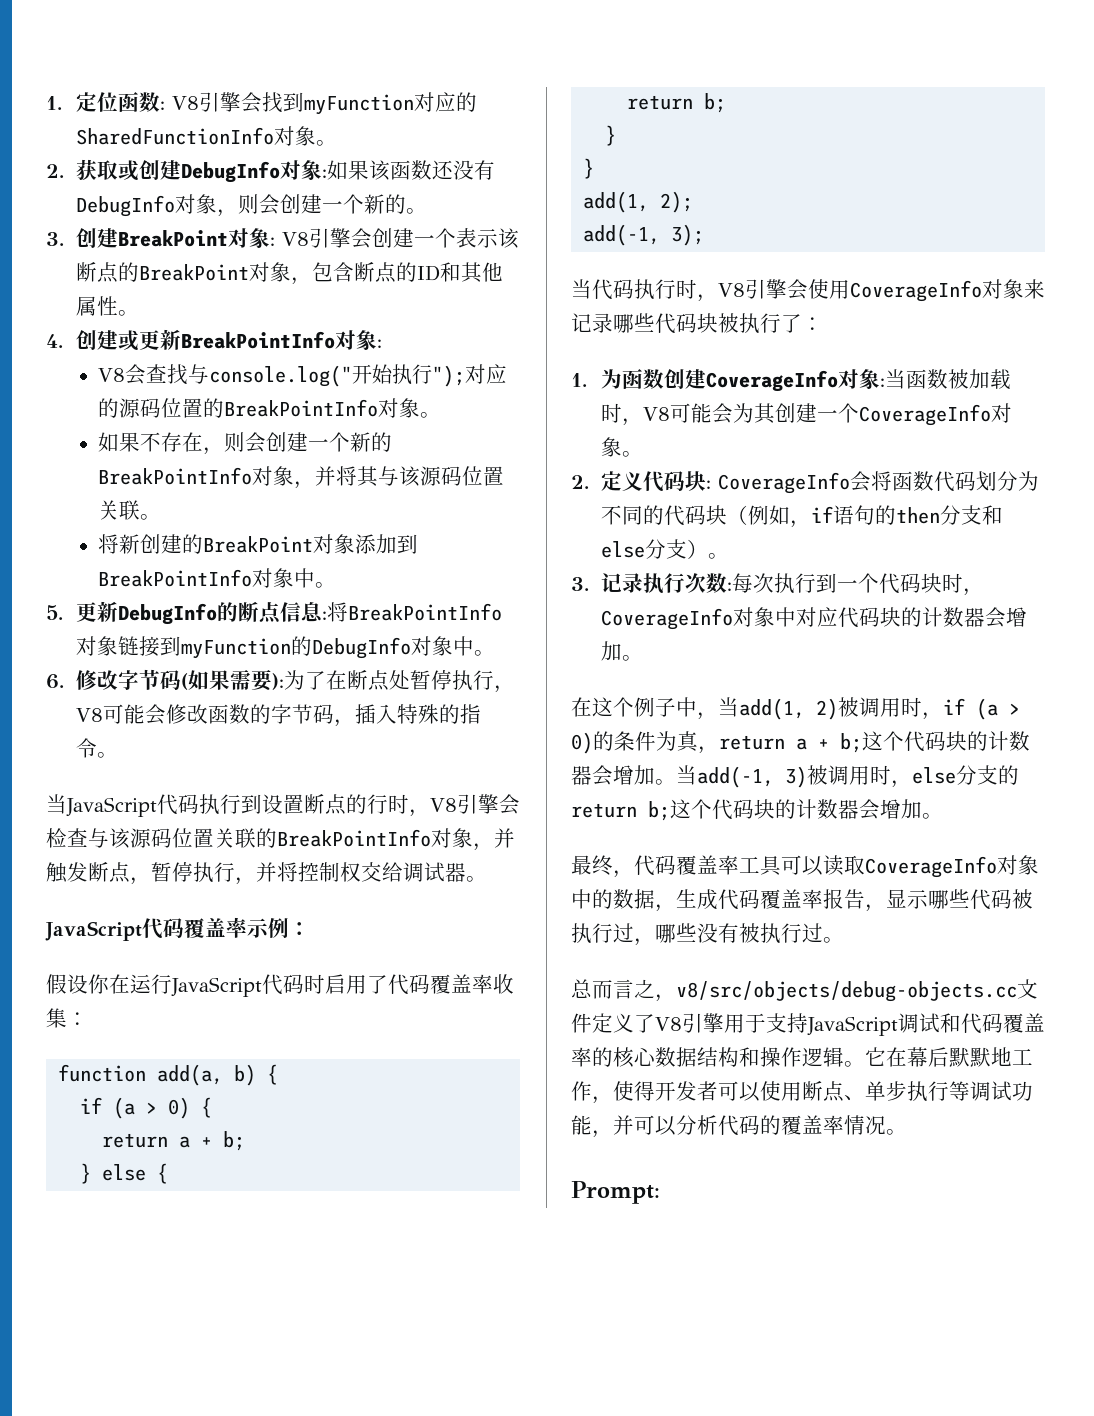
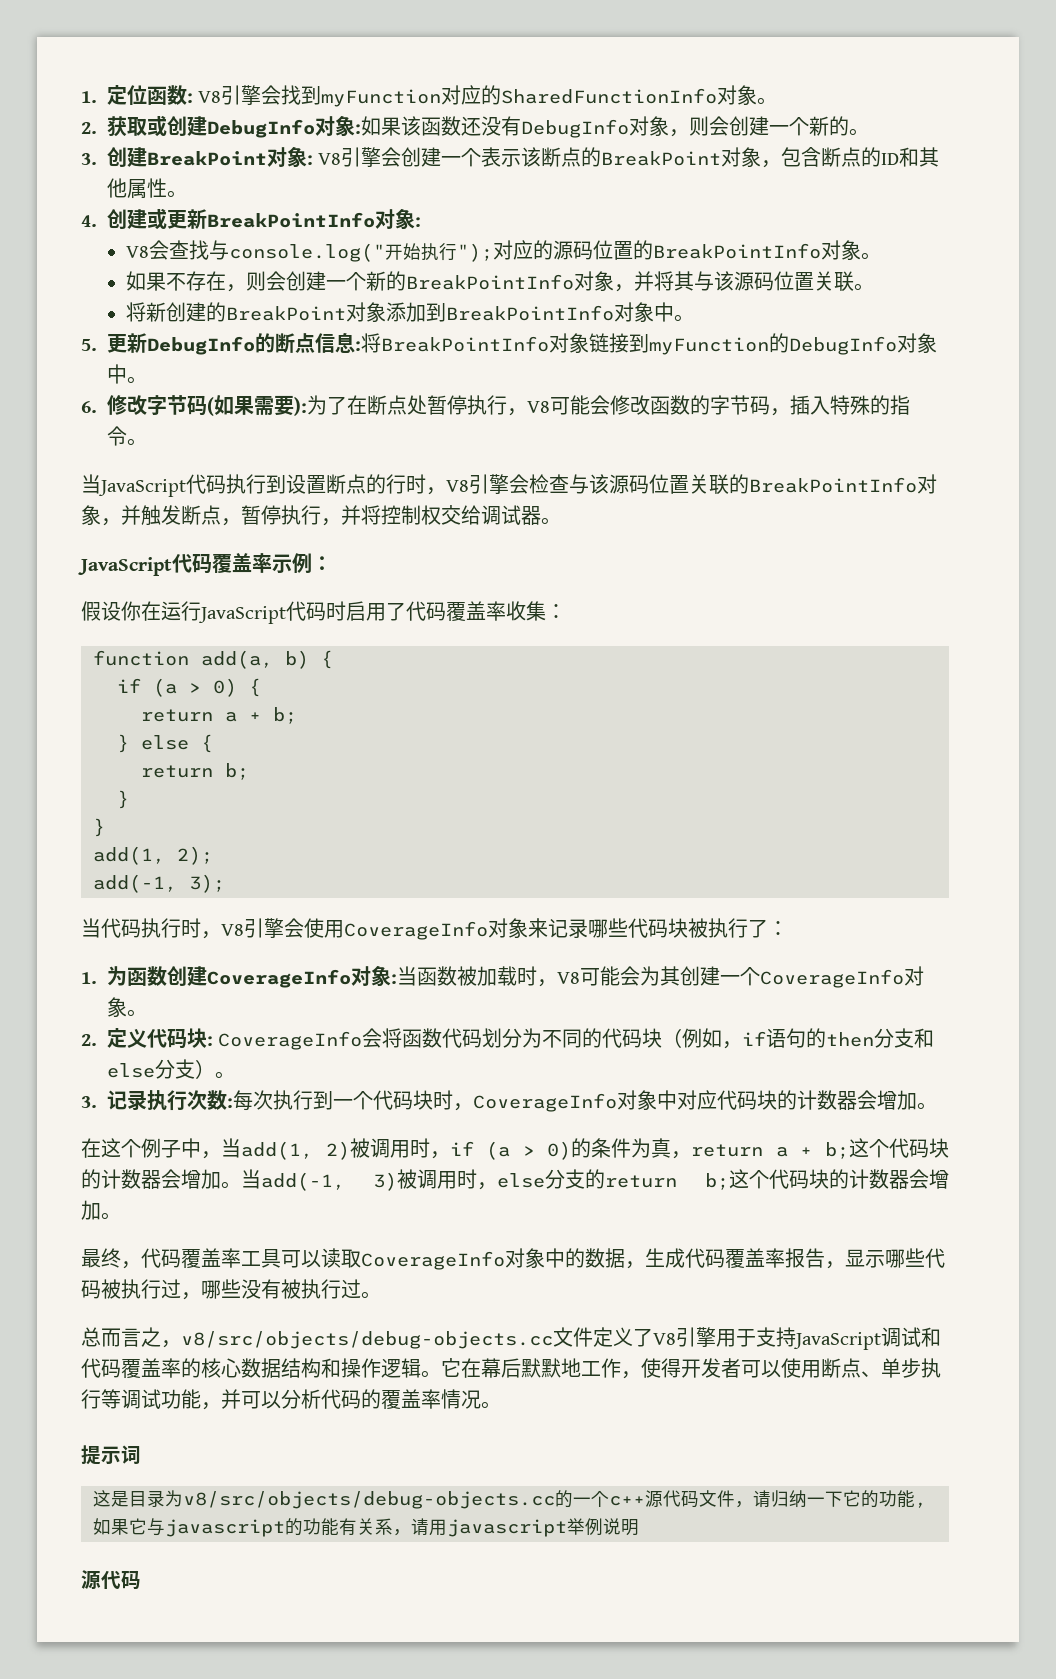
- Prompt:
+ 提示词
+ 这是目录为v8/src/objects/debug-objects.cc的一个c++源代码文件，请归纳一下它的功能,如果它与javascript的功能有关系，请用javascript举例说明
+ 源代码

